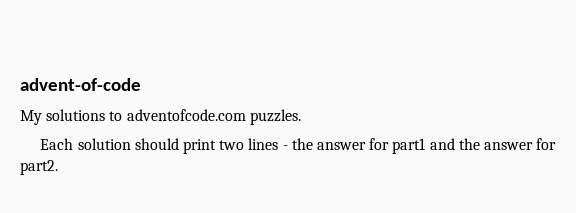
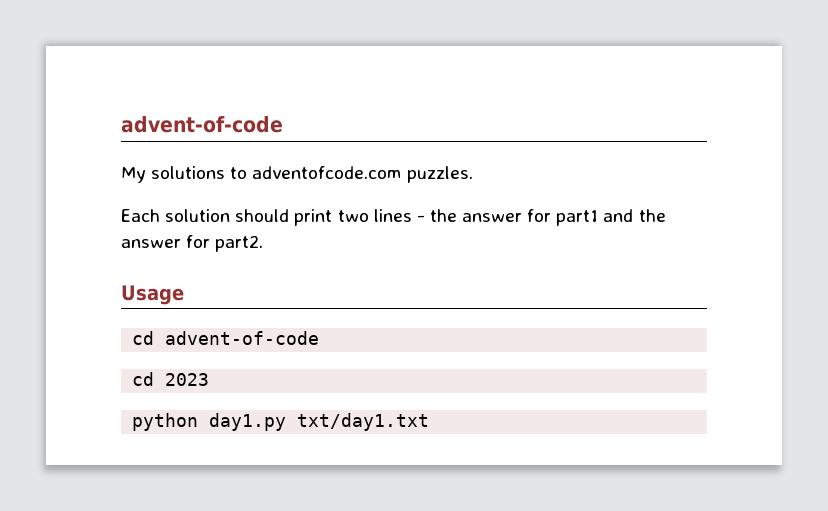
+ Usage
+ cd advent-of-code
+ cd 2023
+ python day1.py txt/day1.txt

